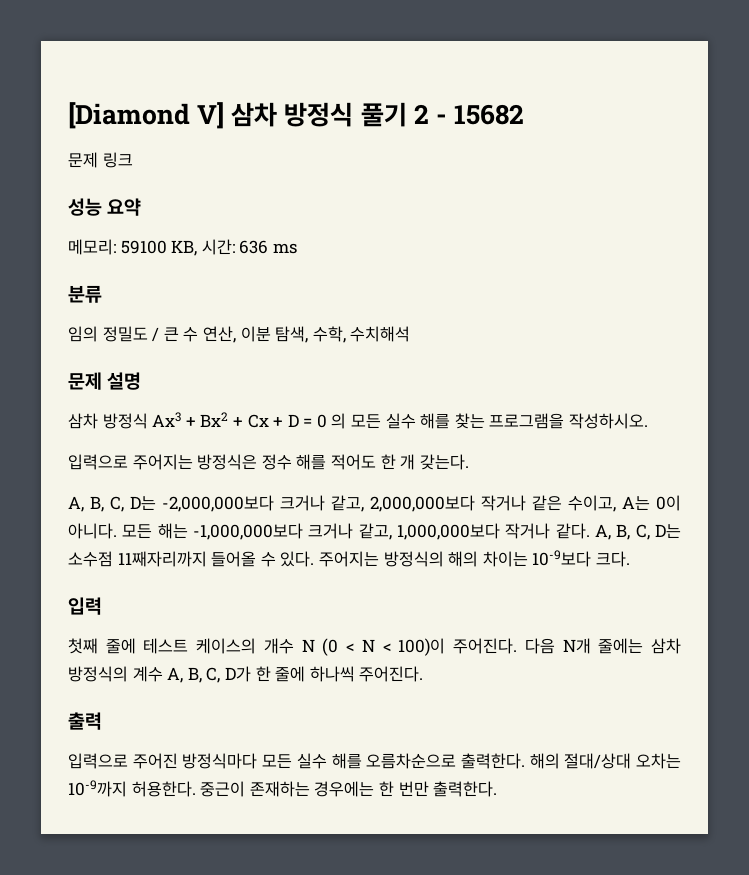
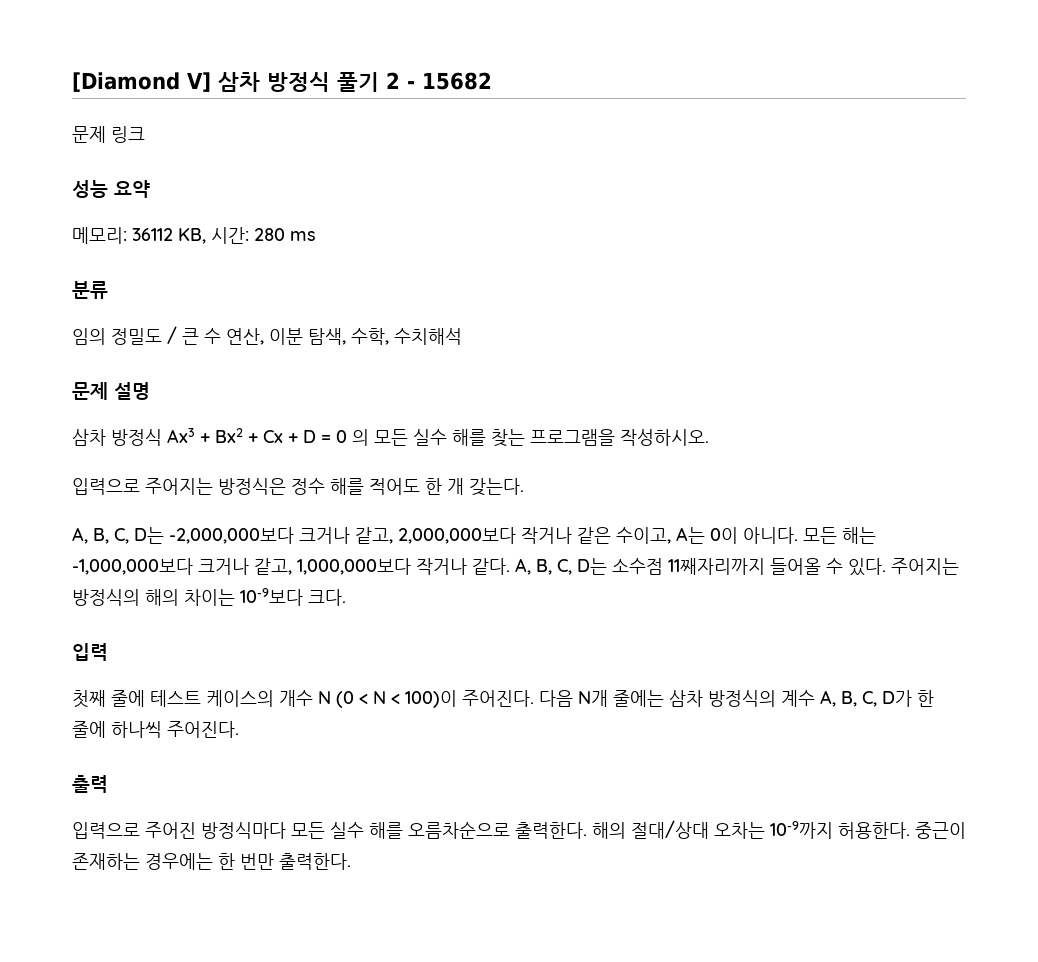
- 메모리: 59100 KB, 시간: 636 ms
+ 메모리: 36112 KB, 시간: 280 ms

